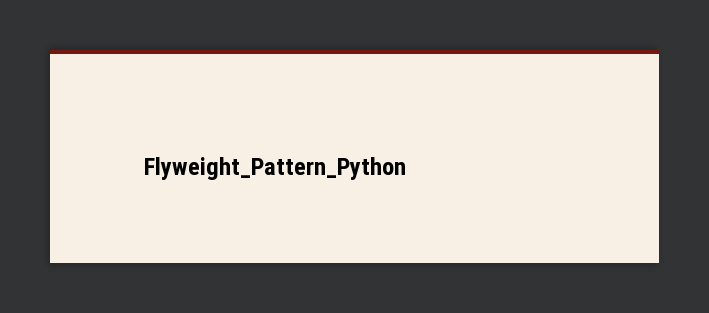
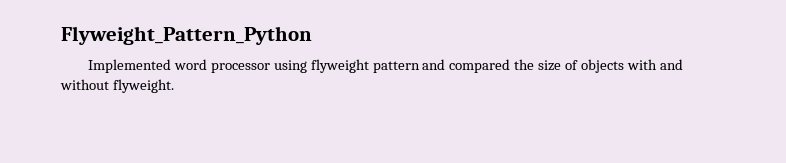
+ Implemented word processor using flyweight pattern and compared the size of objects with and without flyweight.

